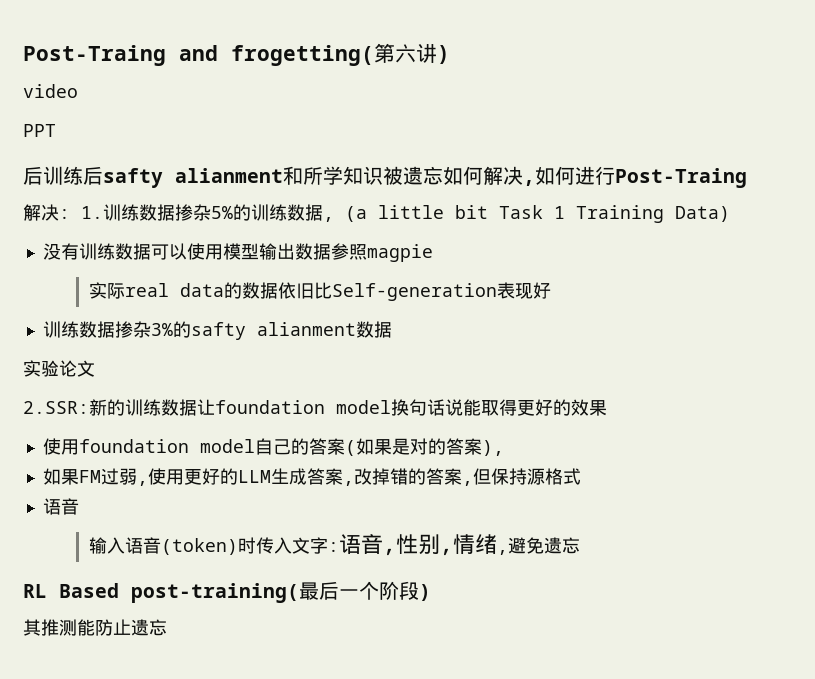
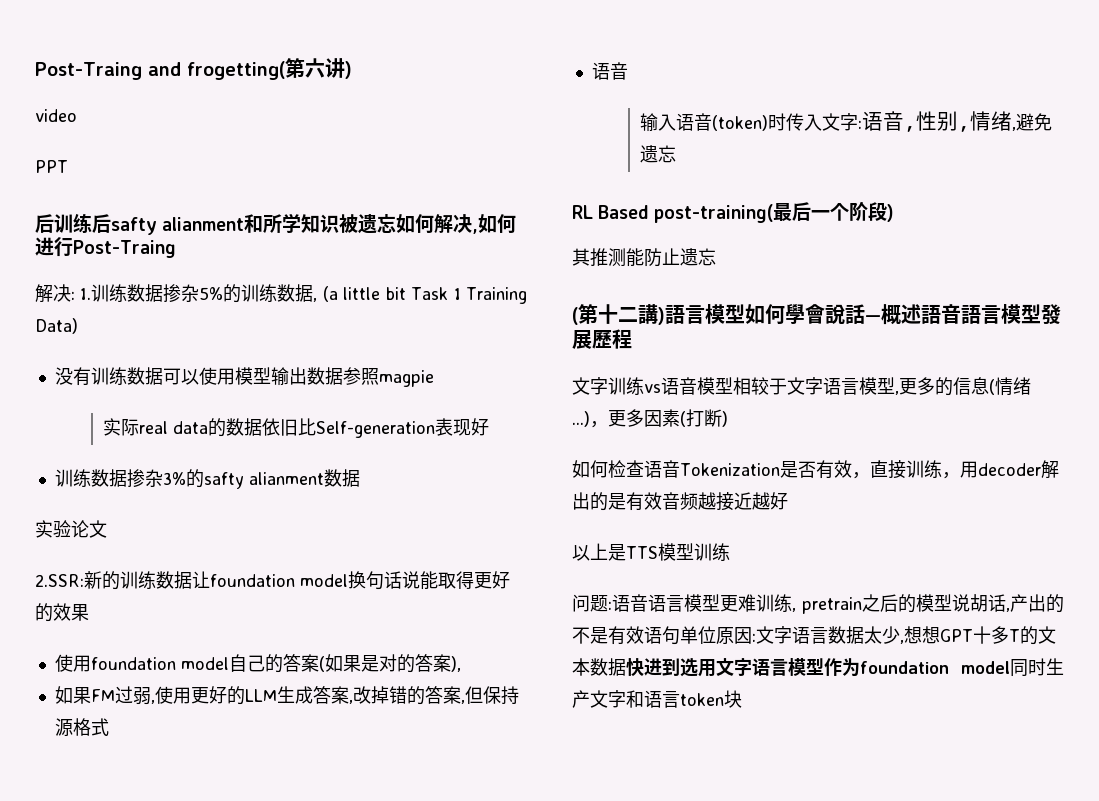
+ (第十二講)語言模型如何學會說話—概述語音語言模型發展歷程
+ 文字训练vs语音模型相较于文字语言模型,更多的信息(情绪...)，更多因素(打断)
+ 如何检查语音Tokenization是否有效，直接训练，用decoder解出的是有效音频越接近越好
+ 以上是TTS模型训练
+ 问题:语音语言模型更难训练, pretrain之后的模型说胡话,产出的不是有效语句单位原因:文字语言数据太少,想想GPT十多T的文本数据快进到选用文字语言模型作为foundation model同时生产文字和语言token块

